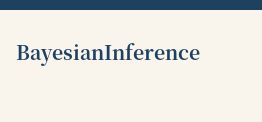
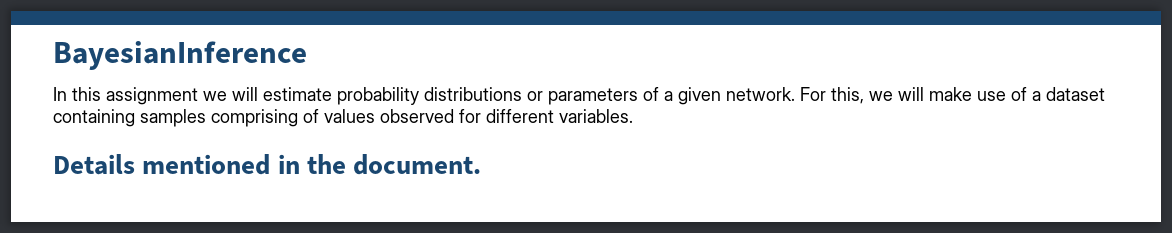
+ In this assignment we will estimate probability distributions or parameters of a given network. For this, we will make use of a dataset containing samples comprising of values observed for different variables.
+ Details mentioned in the document.

